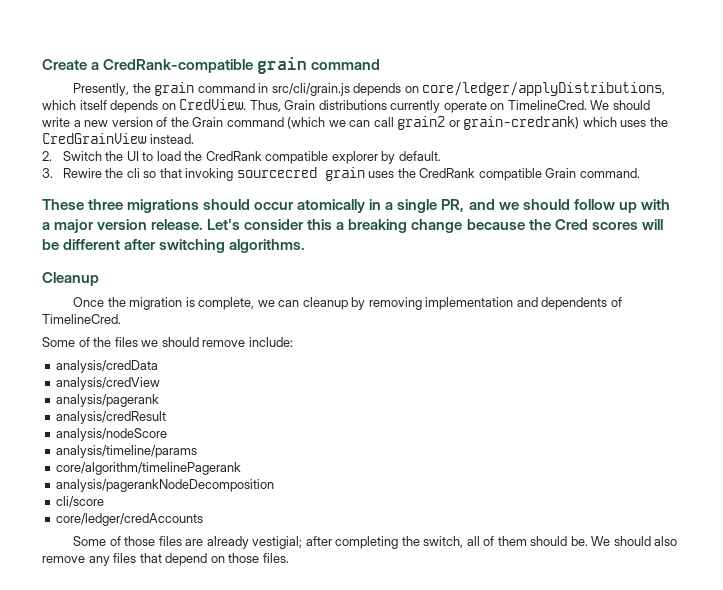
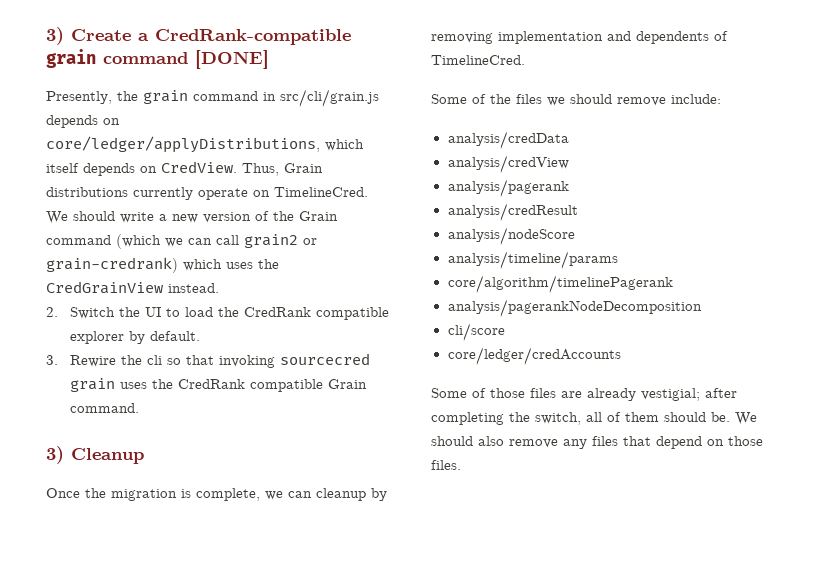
- Create a CredRank-compatible grain command
+ 3) Create a CredRank-compatible grain command [DONE]
- These three migrations should occur atomically in a single PR, and we should follow up with a major version release. Let's consider this a breaking change because the Cred scores will be different after switching algorithms.
- Cleanup
+ 3) Cleanup

